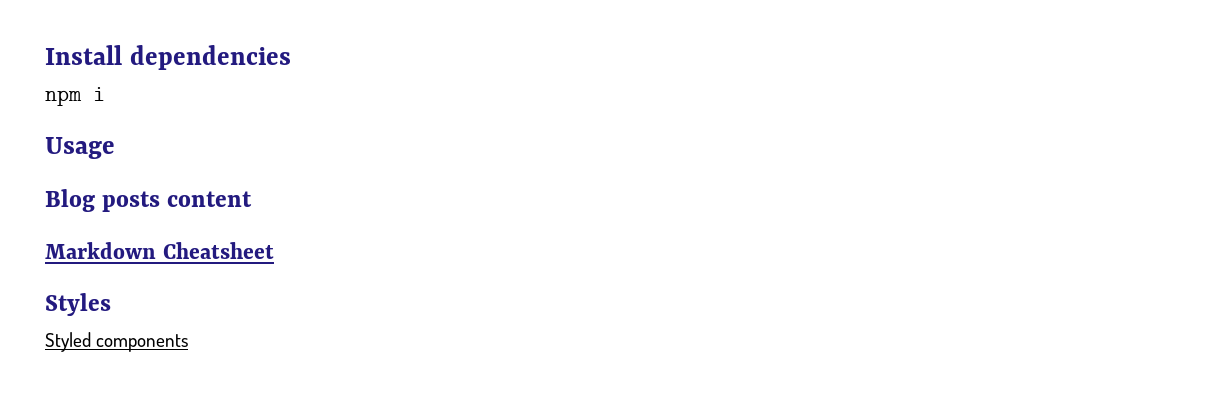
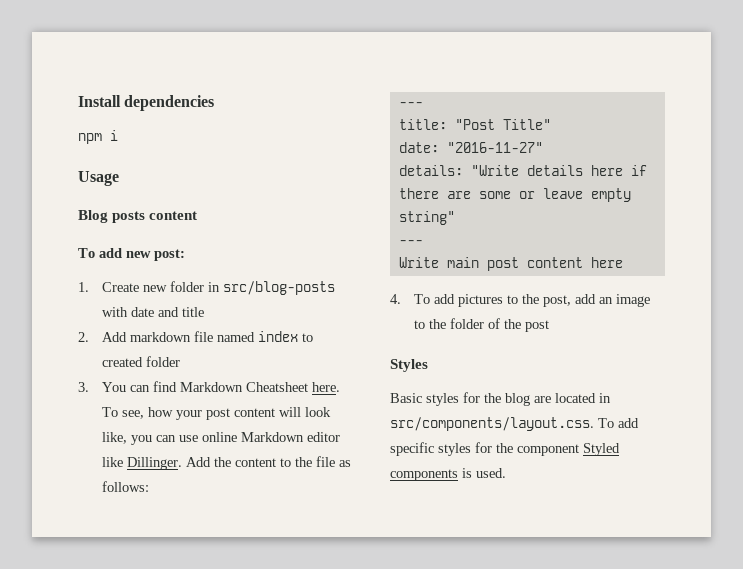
- Markdown Cheatsheet
+ To add new post:
+ 1. Create new folder in src/blog-posts with date and title
+ 2. Add markdown file named index to created folder
+ 3. You can find Markdown Cheatsheet here. To see, how your post content will look like, you can use online Markdown editor like Dillinger. Add the content to the file as follows:
+ ---
+ title: "Post Title"
+ date: "2016-11-27"
+ details: "Write details here if there are some or leave empty string"
+ ---
+ Write main post content here
+ 4. To add pictures to the post, add an image to the folder of the post
  Styles
- Styled components
+ Basic styles for the blog are located in src/components/layout.css. To add specific styles for the component Styled components is used.

